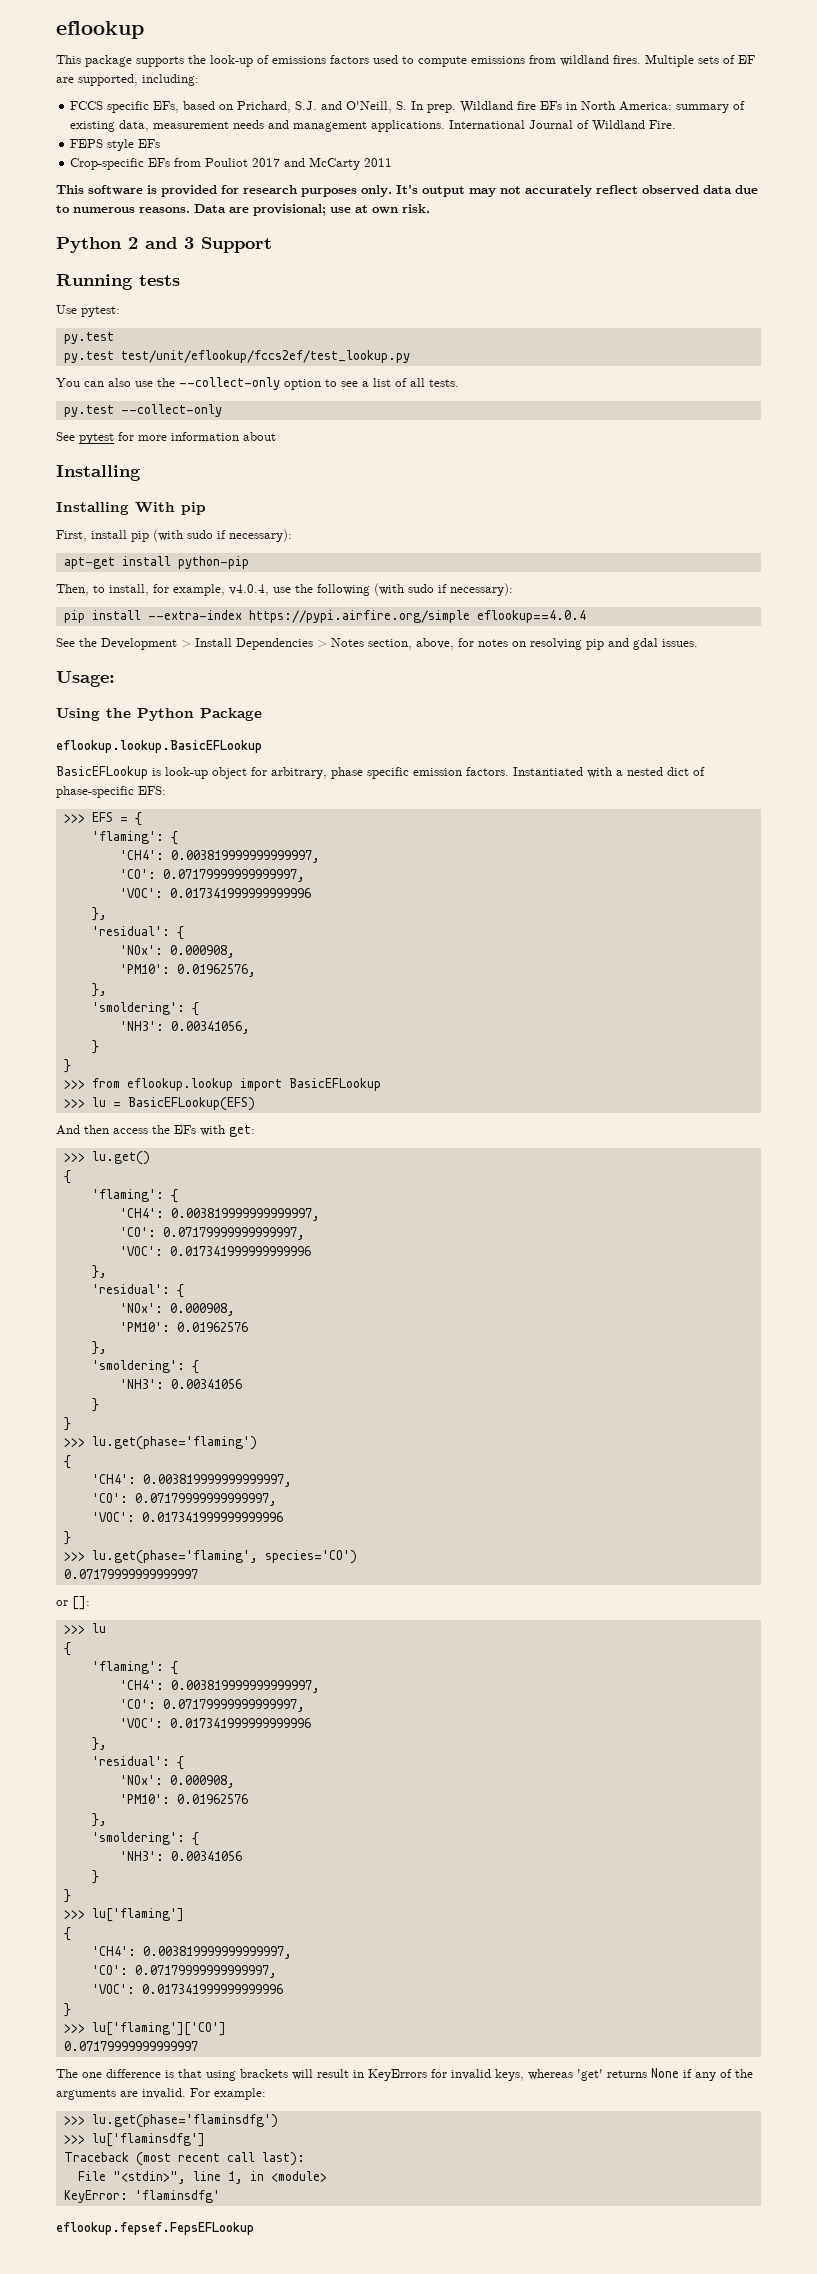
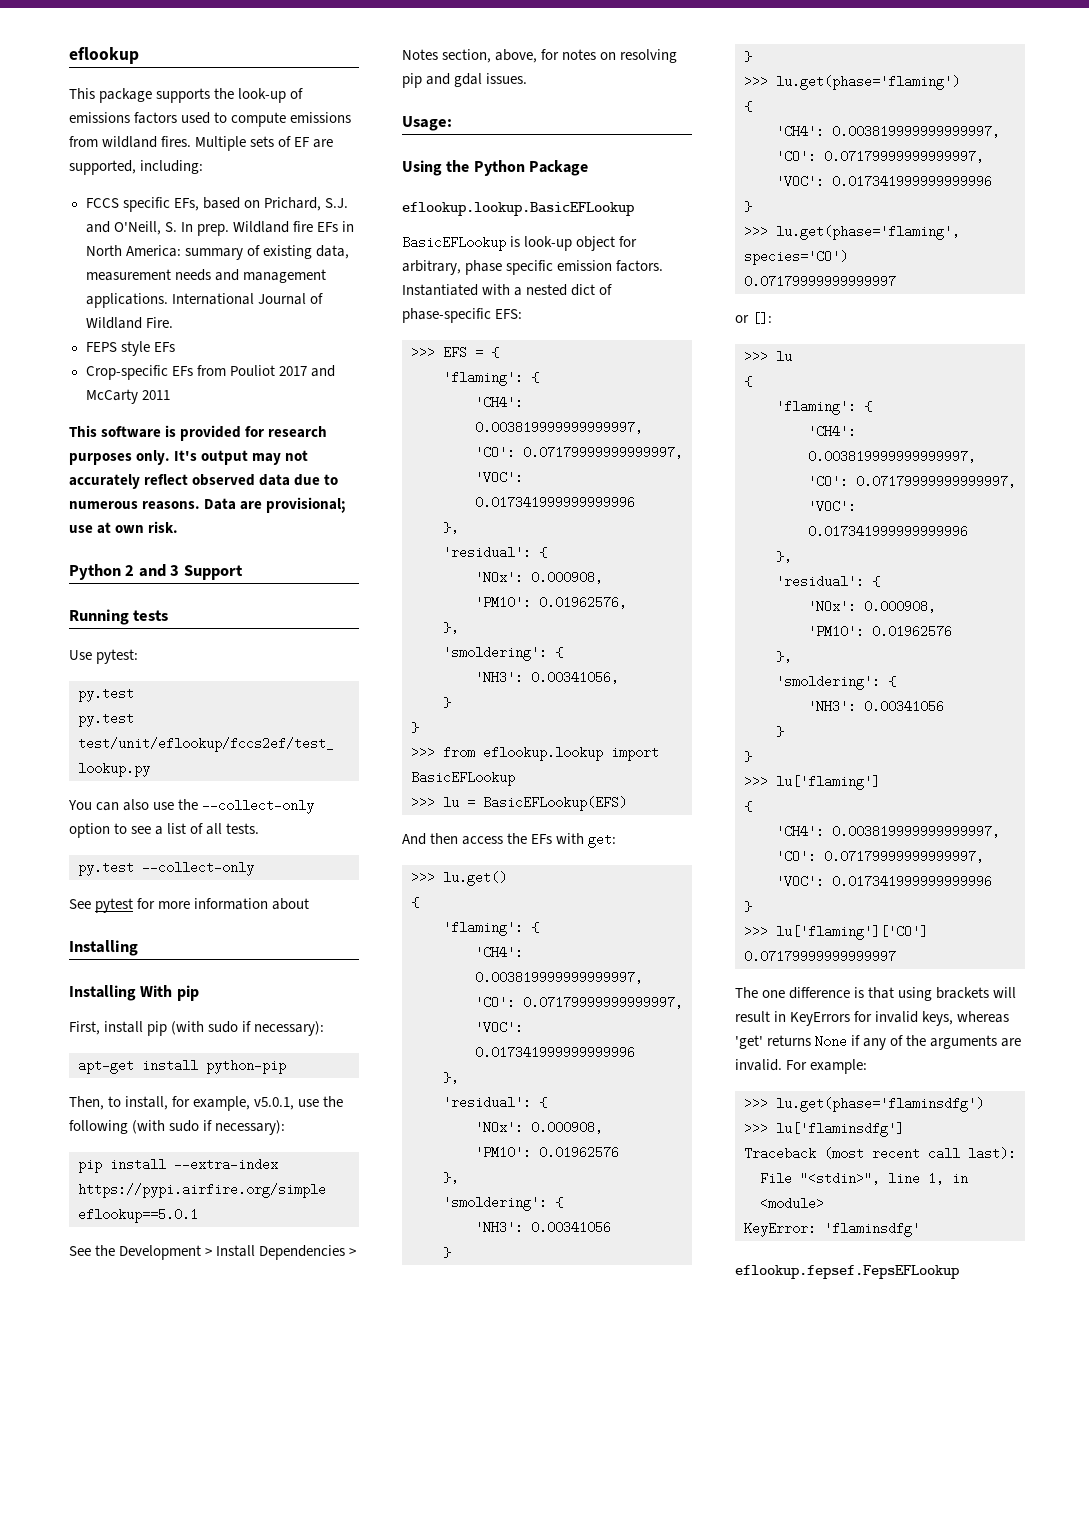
- Then, to install, for example, v4.0.4, use the following (with sudo if necessary):
+ Then, to install, for example, v5.0.1, use the following (with sudo if necessary):
- pip install --extra-index https://pypi.airfire.org/simple eflookup==4.0.4
+ pip install --extra-index https://pypi.airfire.org/simple eflookup==5.0.1

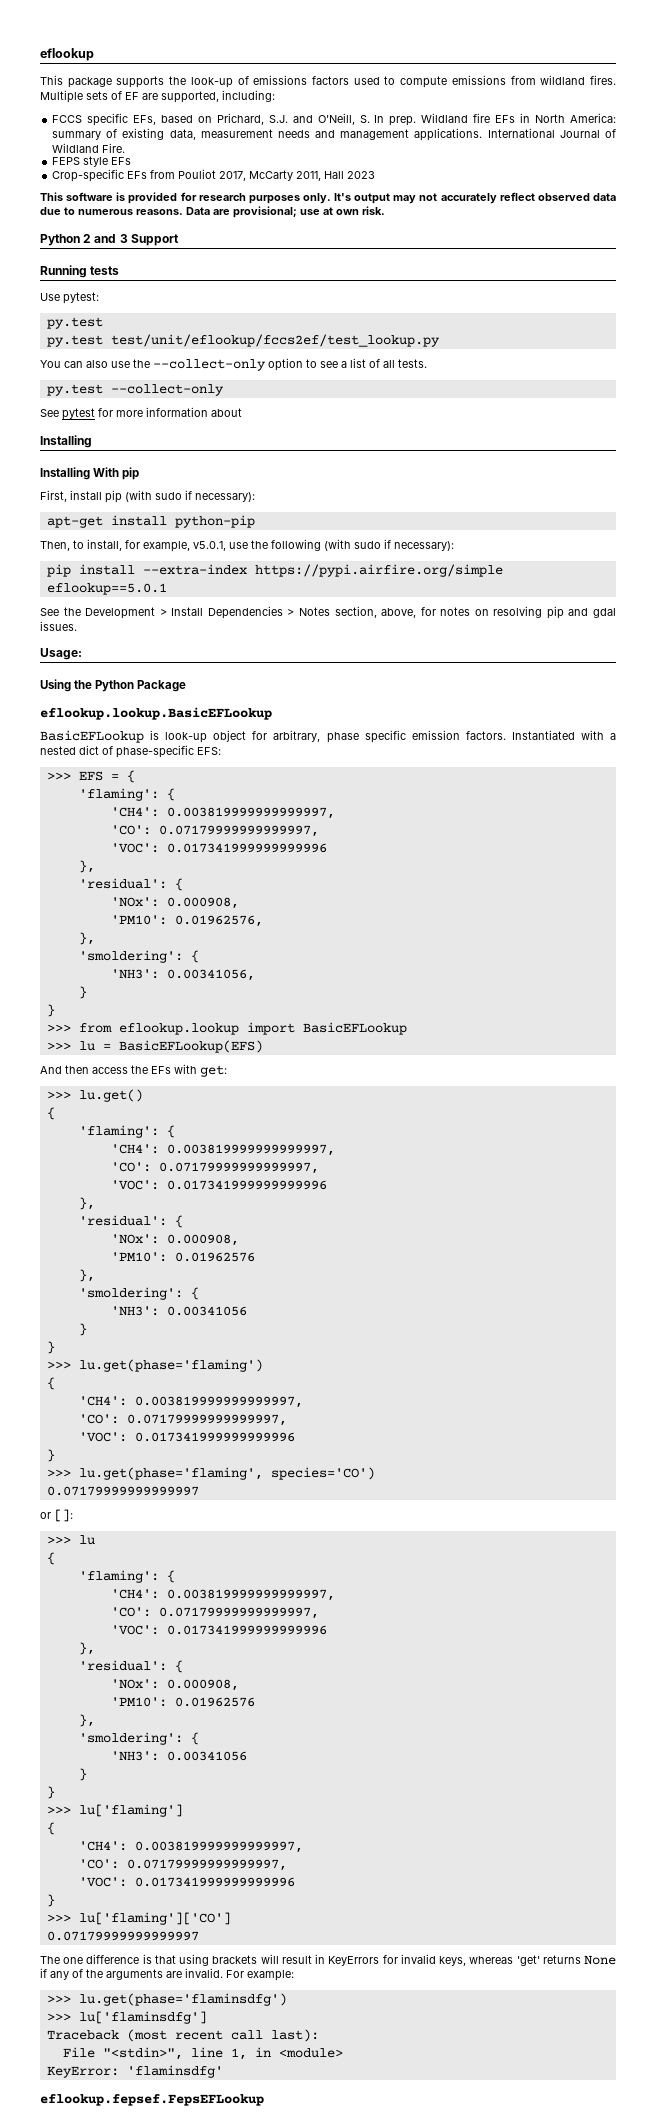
- Crop-specific EFs from Pouliot 2017 and McCarty 2011
+ Crop-specific EFs from Pouliot 2017, McCarty 2011, Hall 2023

